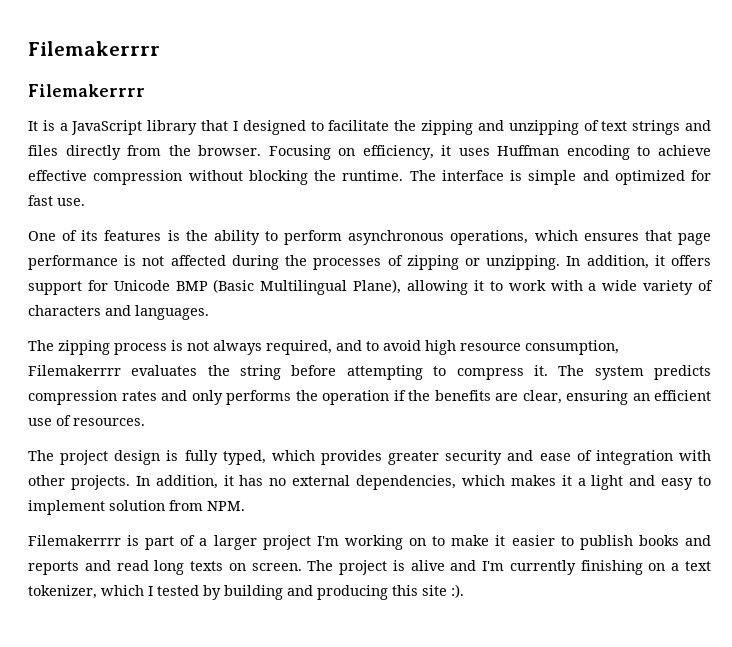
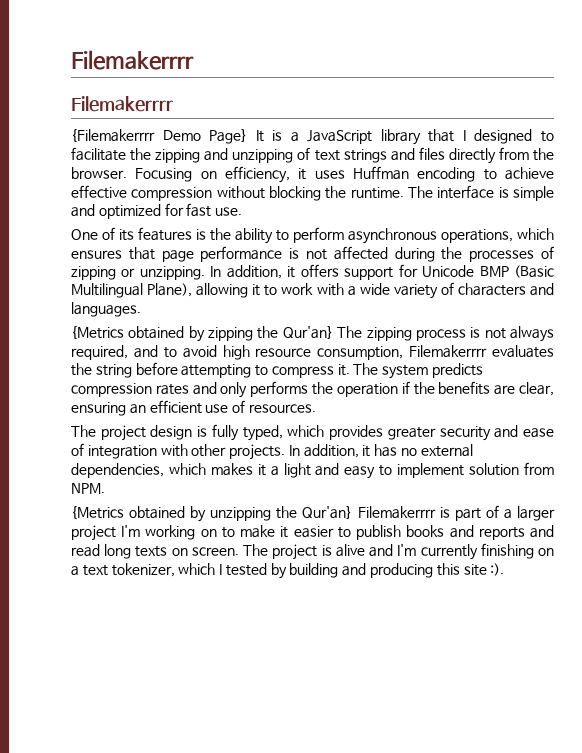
- It is a JavaScript library that I designed to facilitate the zipping and unzipping of text strings and files directly from the browser.
+ {Filemakerrrr Demo Page} It is a JavaScript library that I designed to facilitate the zipping and unzipping of text strings and files directly from the browser.
- The zipping process is not always required, and to avoid high resource consumption, Filemakerrrr evaluates the string before attempting to compress it.
+ {Metrics obtained by zipping the Qur'an} The zipping process is not always required, and to avoid high resource consumption, Filemakerrrr evaluates the string before attempting to compress it.
- Filemakerrrr is part of a larger project I'm working on to make it easier to publish books and reports and read long texts on screen.
+ {Metrics obtained by unzipping the Qur'an} Filemakerrrr is part of a larger project I'm working on to make it easier to publish books and reports and read long texts on screen.

